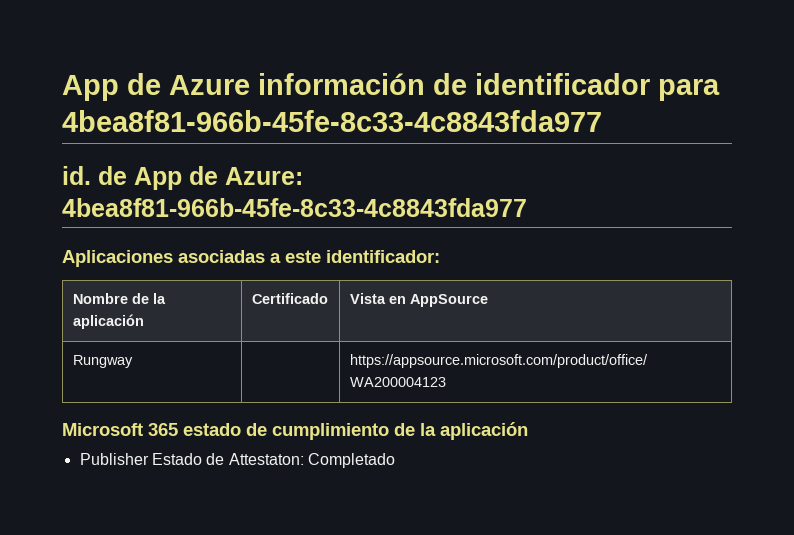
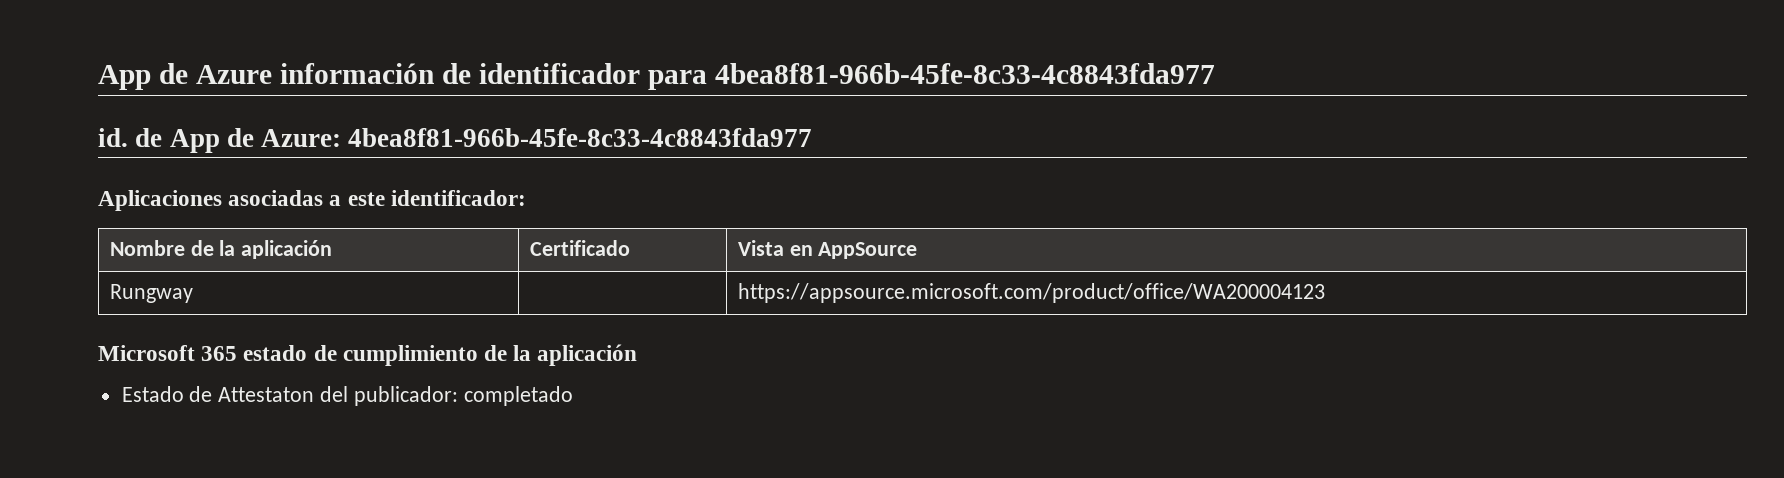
- Publisher Estado de Attestaton: Completado
+ Estado de Attestaton del publicador: completado

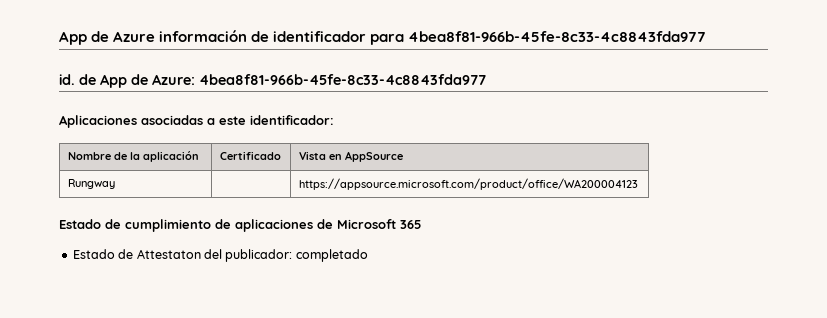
- Microsoft 365 estado de cumplimiento de la aplicación
+ Estado de cumplimiento de aplicaciones de Microsoft 365

